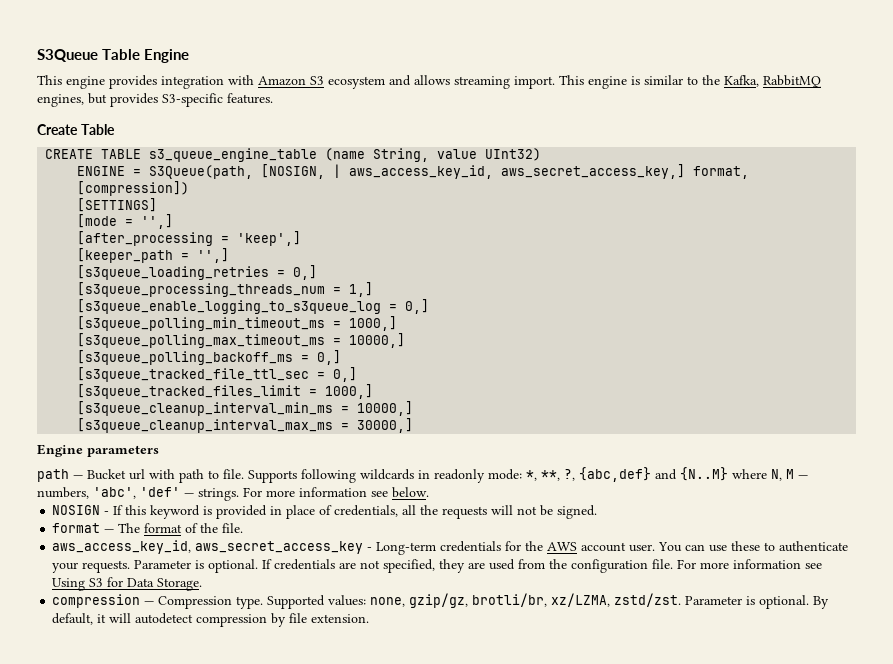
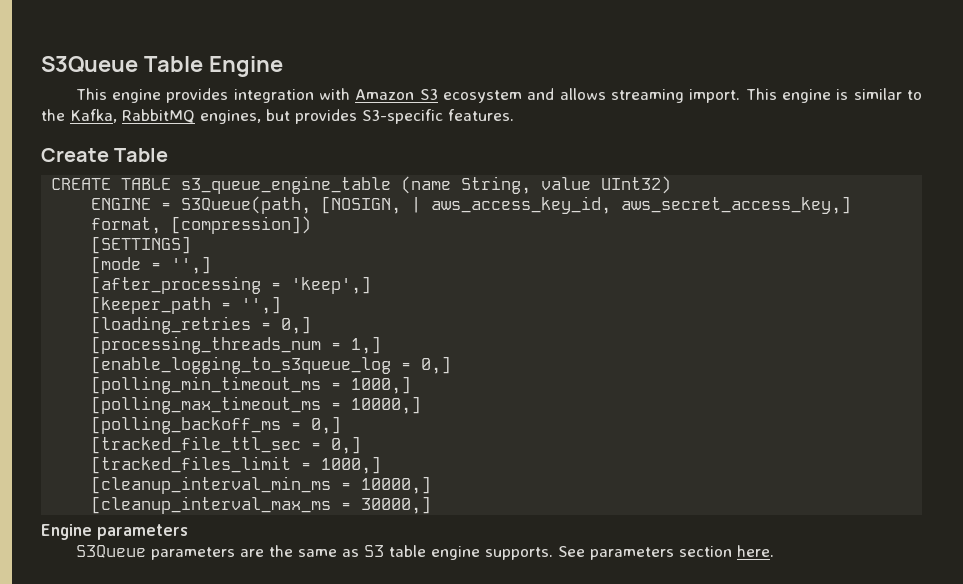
- [s3queue_loading_retries = 0,]
- [s3queue_processing_threads_num = 1,]
+ [loading_retries = 0,]
+ [processing_threads_num = 1,]
- [s3queue_enable_logging_to_s3queue_log = 0,]
- [s3queue_polling_min_timeout_ms = 1000,]
- [s3queue_polling_max_timeout_ms = 10000,]
- [s3queue_polling_backoff_ms = 0,]
- [s3queue_tracked_file_ttl_sec = 0,]
- [s3queue_tracked_files_limit = 1000,]
- [s3queue_cleanup_interval_min_ms = 10000,]
- [s3queue_cleanup_interval_max_ms = 30000,]
+ [enable_logging_to_s3queue_log = 0,]
+ [polling_min_timeout_ms = 1000,]
+ [polling_max_timeout_ms = 10000,]
+ [polling_backoff_ms = 0,]
+ [tracked_file_ttl_sec = 0,]
+ [tracked_files_limit = 1000,]
+ [cleanup_interval_min_ms = 10000,]
+ [cleanup_interval_max_ms = 30000,]
- path — Bucket url with path to file. Supports following wildcards in readonly mode: *, **, ?, {abc,def} and {N..M} where N, M — numbers, 'abc', 'def' — strings. For more information see below.
- NOSIGN - If this keyword is provided in place of credentials, all the requests will not be signed.
- format — The format of the file.
- aws_access_key_id, aws_secret_access_key - Long-term credentials for the AWS account user. You can use these to authenticate your requests. Parameter is optional. If credentials are not specified, they are used from the configuration file. For more information see Using S3 for Data Storage.
- compression — Compression type. Supported values: none, gzip/gz, brotli/br, xz/LZMA, zstd/zst. Parameter is optional. By default, it will autodetect compression by file extension.
+ S3Queue parameters are the same as S3 table engine supports. See parameters section here.

